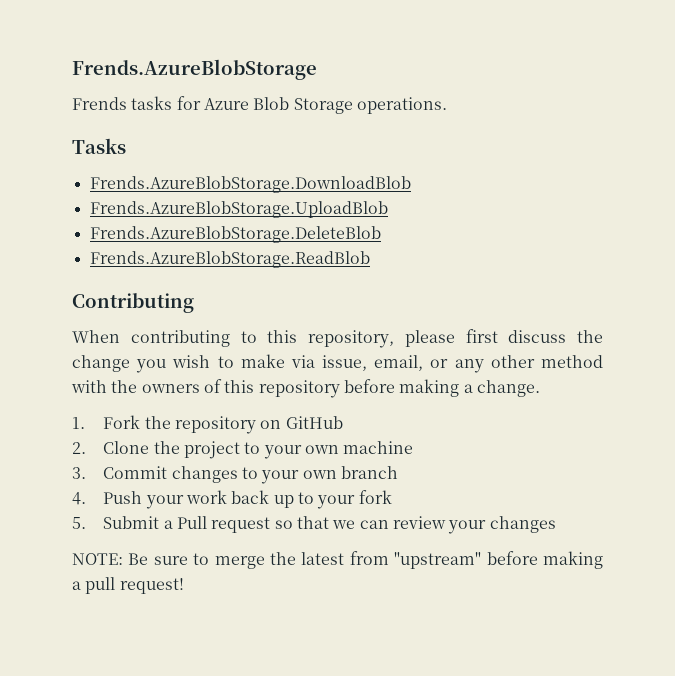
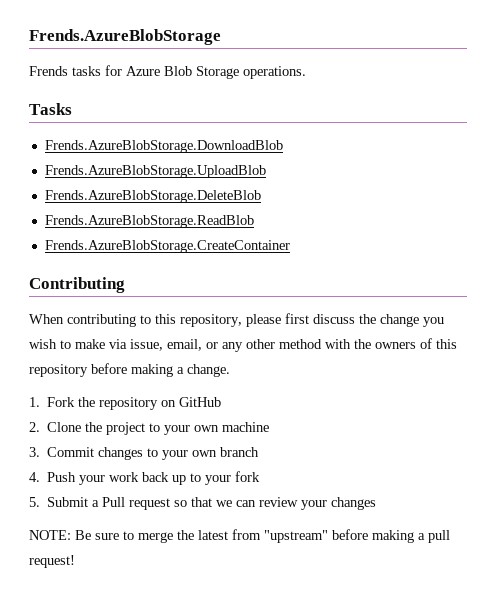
+ Frends.AzureBlobStorage.CreateContainer

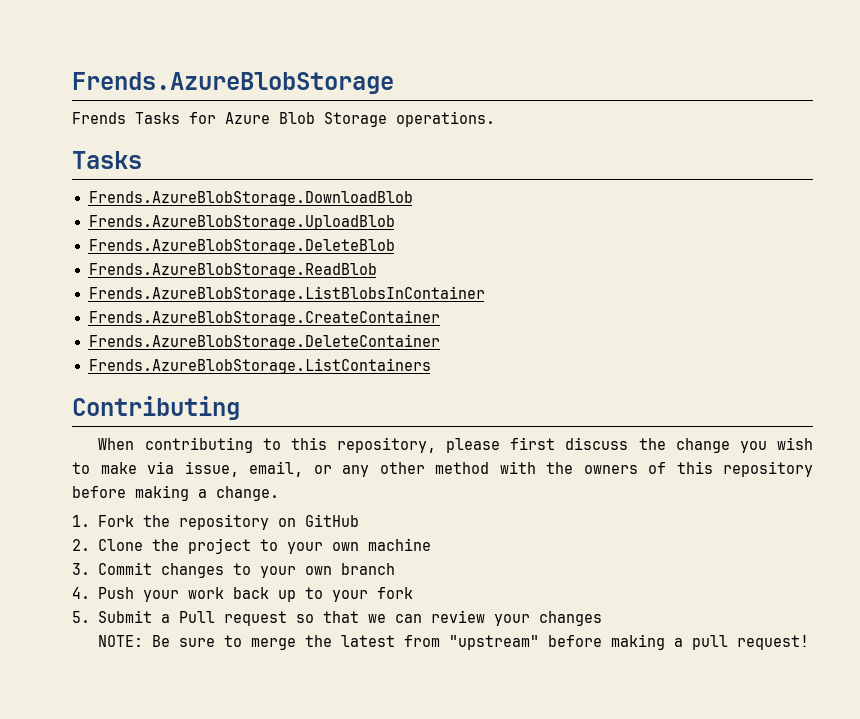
- Frends tasks for Azure Blob Storage operations.
+ Frends Tasks for Azure Blob Storage operations.
+ Frends.AzureBlobStorage.ListBlobsInContainer
+ Frends.AzureBlobStorage.DeleteContainer
+ Frends.AzureBlobStorage.ListContainers

